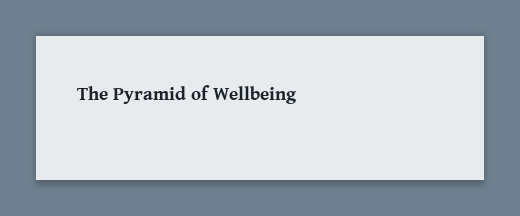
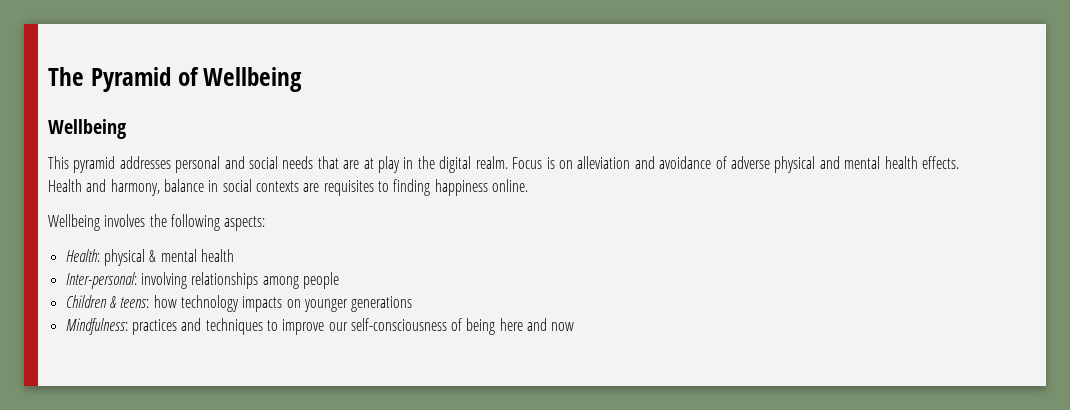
  The Pyramid of Wellbeing
+ Wellbeing
+ This pyramid addresses personal and social needs that are at play in the digital realm. Focus is on alleviation and avoidance of adverse physical and mental health effects. Health and harmony, balance in social contexts are requisites to finding happiness online.
+ Wellbeing involves the following aspects:
+ Health: physical & mental health
+ Inter-personal: involving relationships among people
+ Children & teens: how technology impacts on younger generations
+ Mindfulness: practices and techniques to improve our self-consciousness of being here and now

